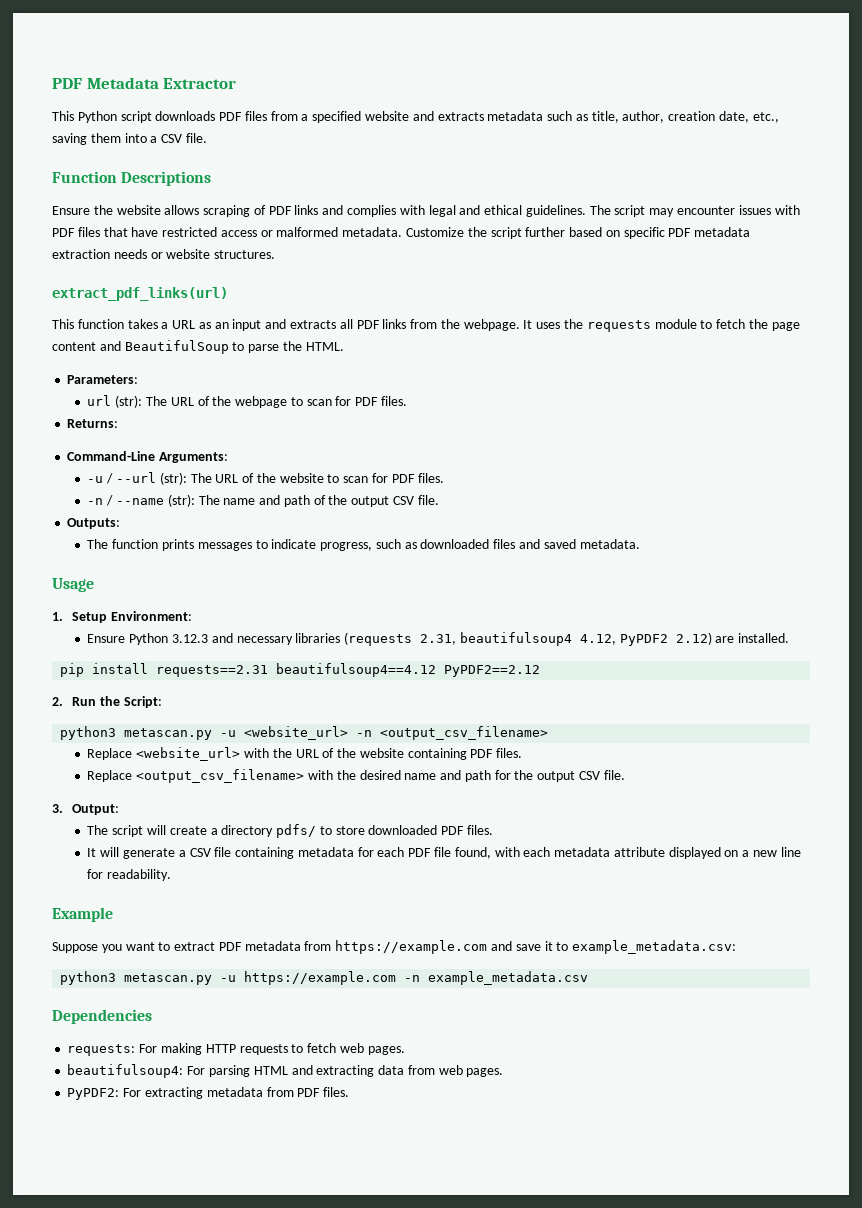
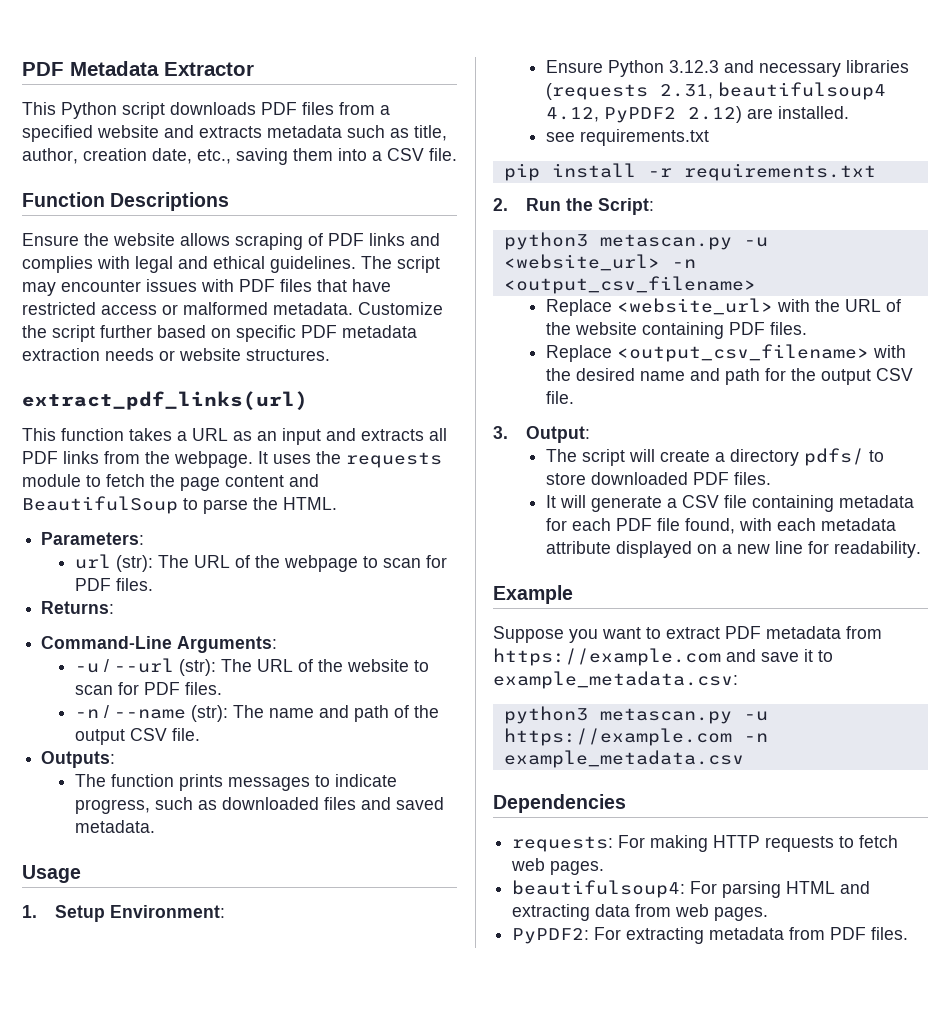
+ see requirements.txt
- pip install requests==2.31 beautifulsoup4==4.12 PyPDF2==2.12
+ pip install -r requirements.txt

